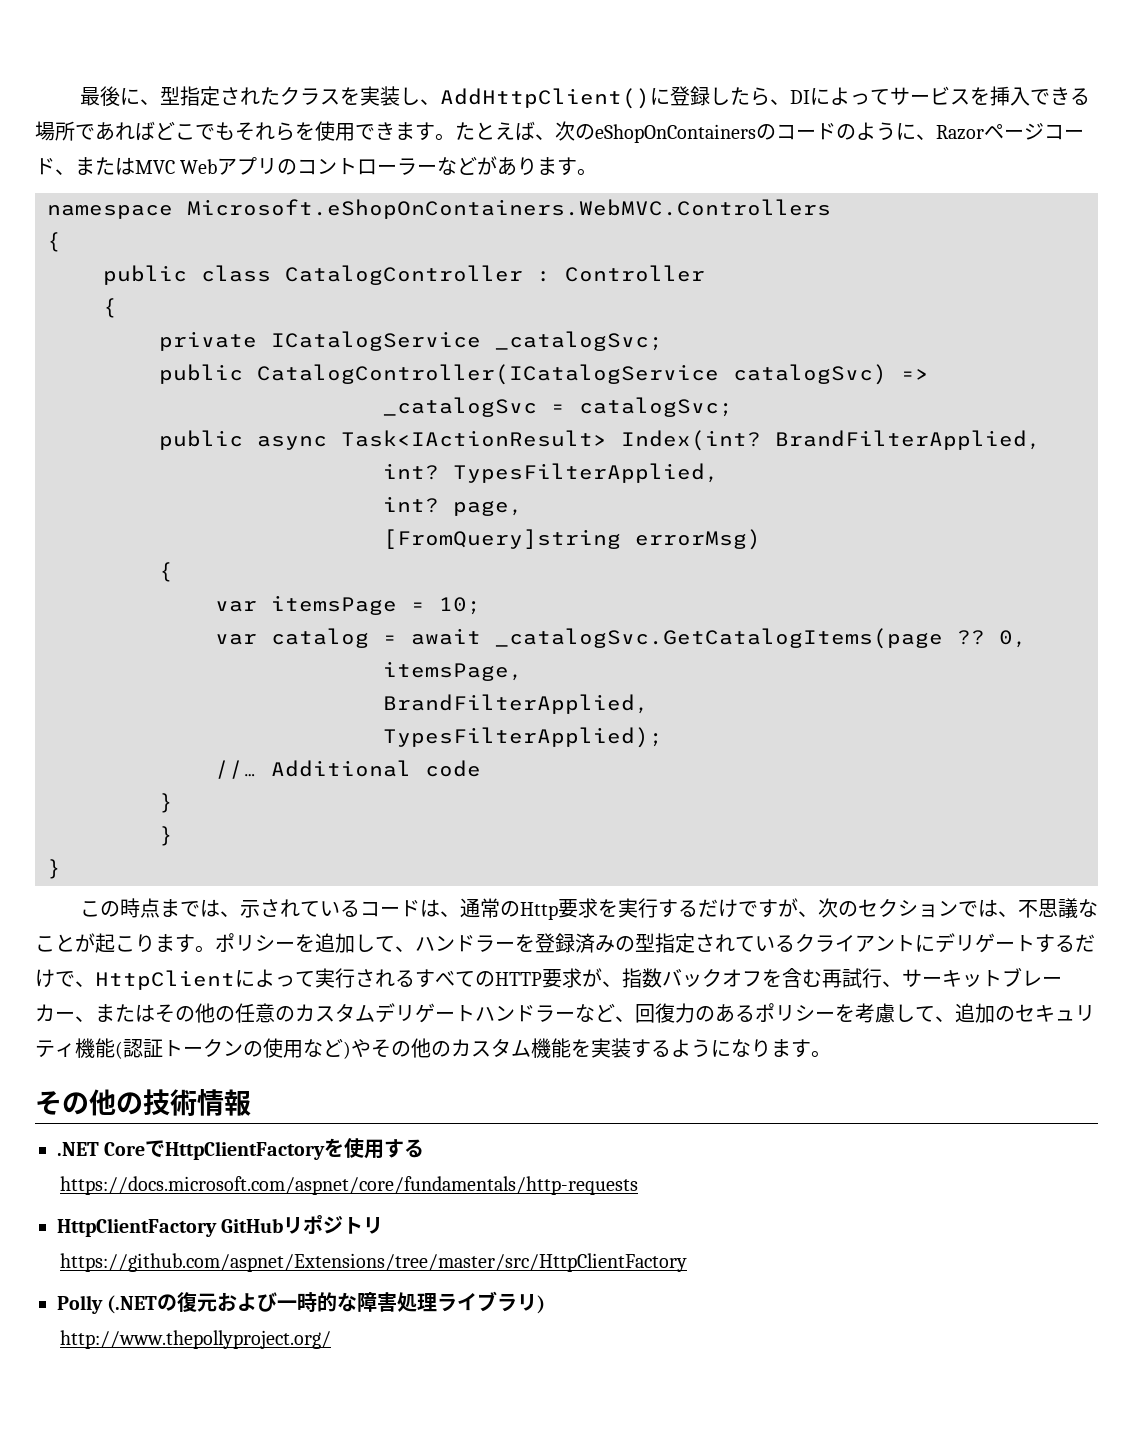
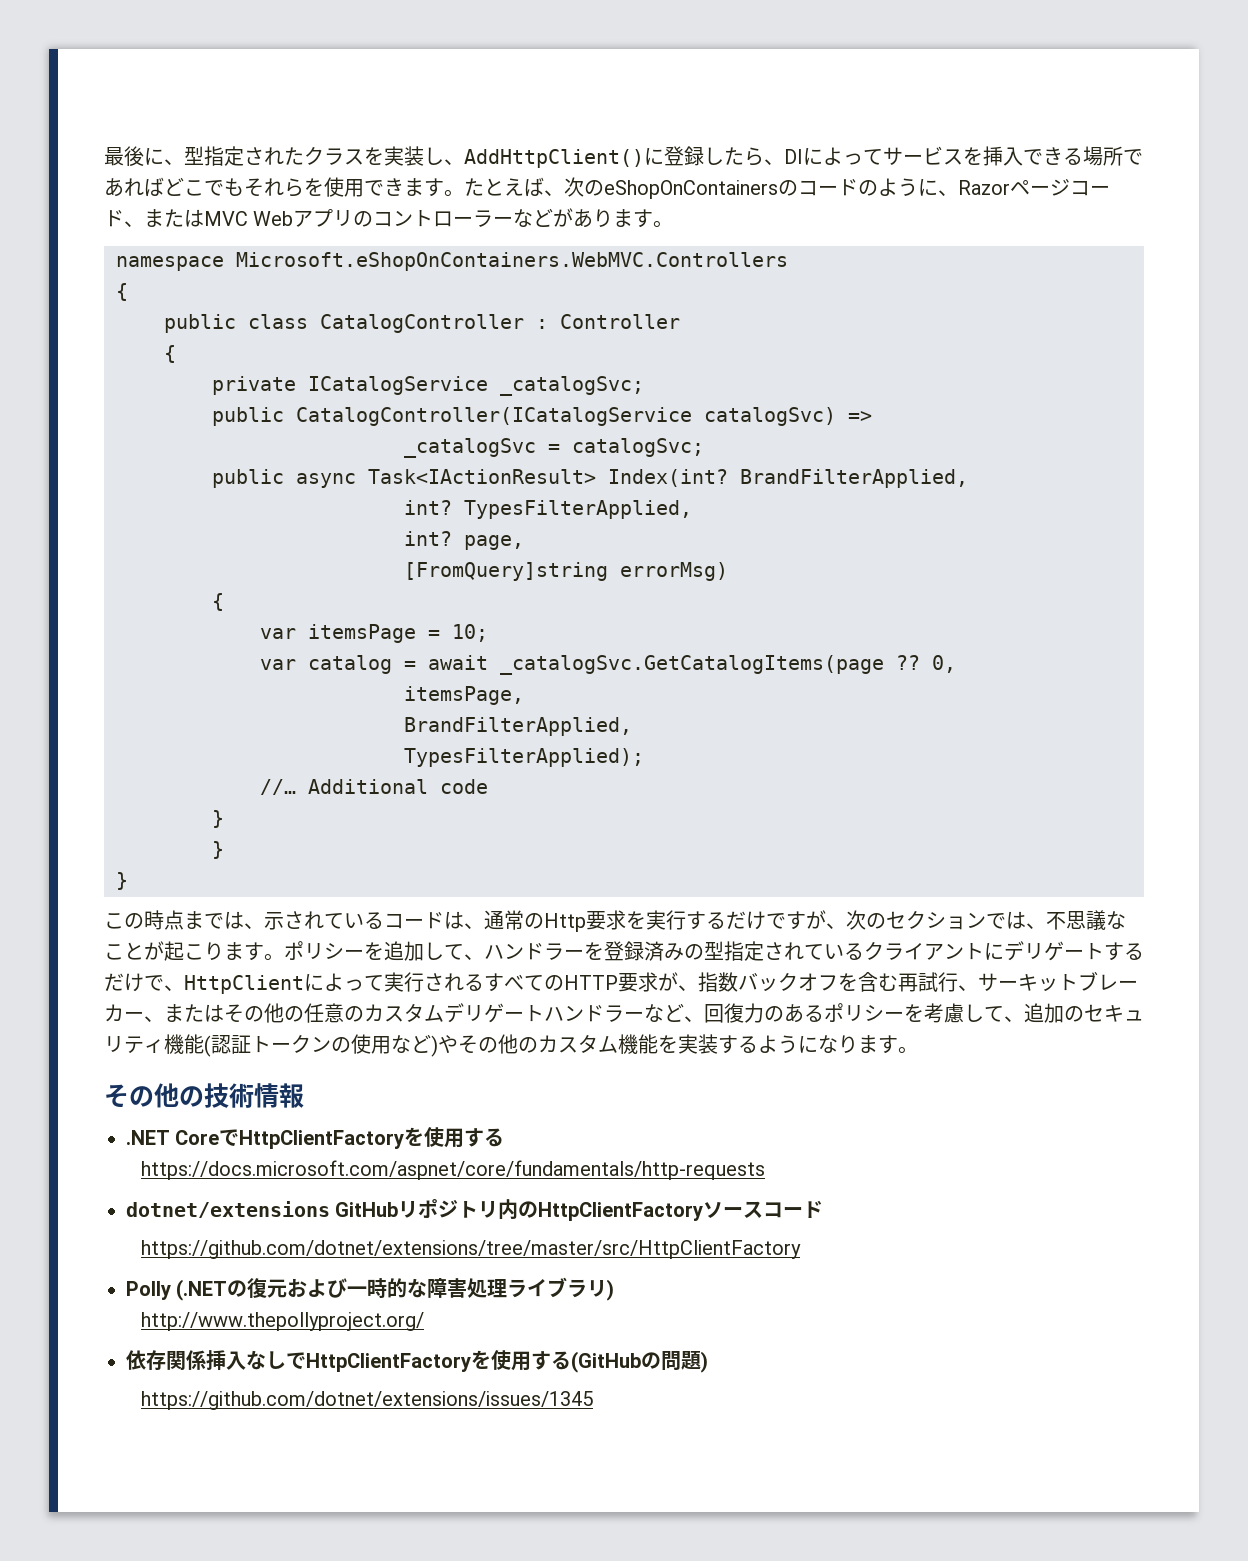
- HttpClientFactory GitHubリポジトリ
- https://github.com/aspnet/Extensions/tree/master/src/HttpClientFactory
+ dotnet/extensions GitHubリポジトリ内のHttpClientFactoryソースコード
+ https://github.com/dotnet/extensions/tree/master/src/HttpClientFactory
+ 依存関係挿入なしでHttpClientFactoryを使用する(GitHubの問題)
+ https://github.com/dotnet/extensions/issues/1345

